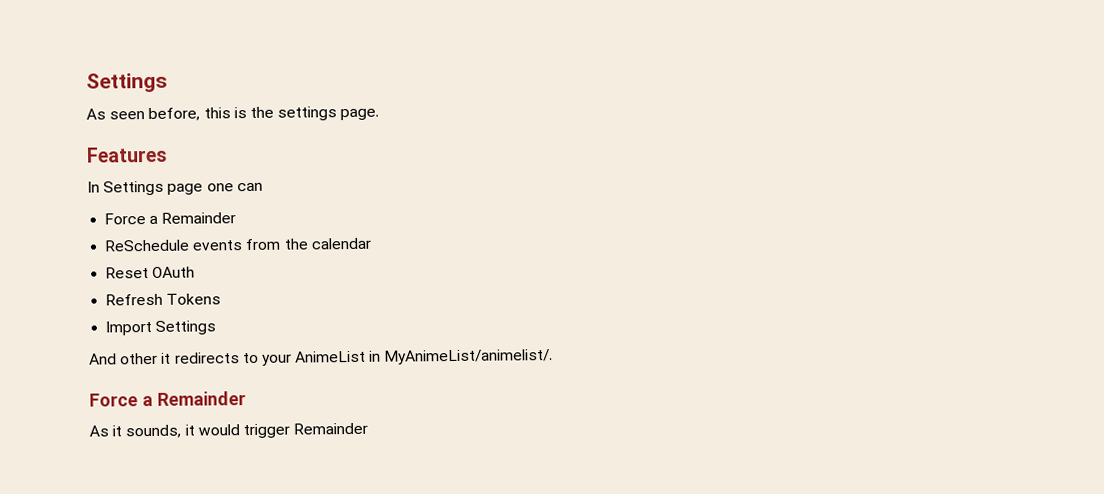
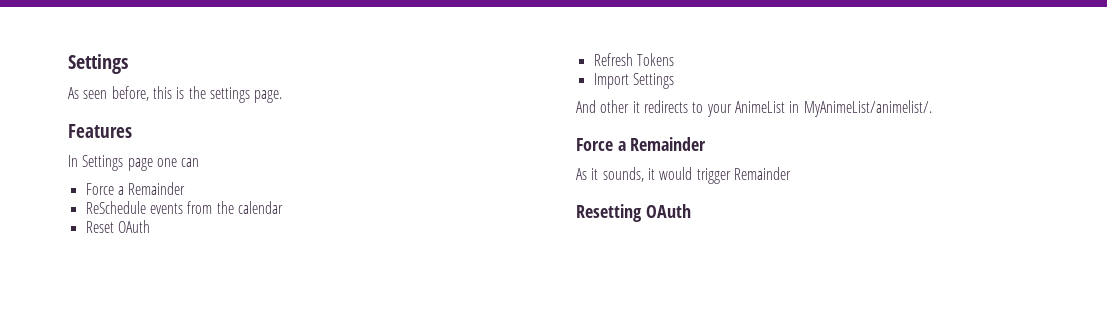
+ Resetting OAuth

